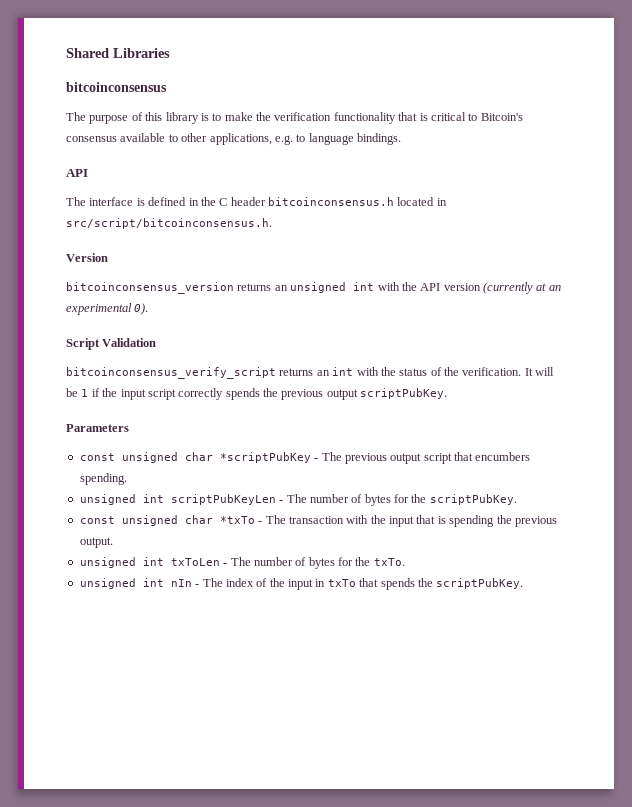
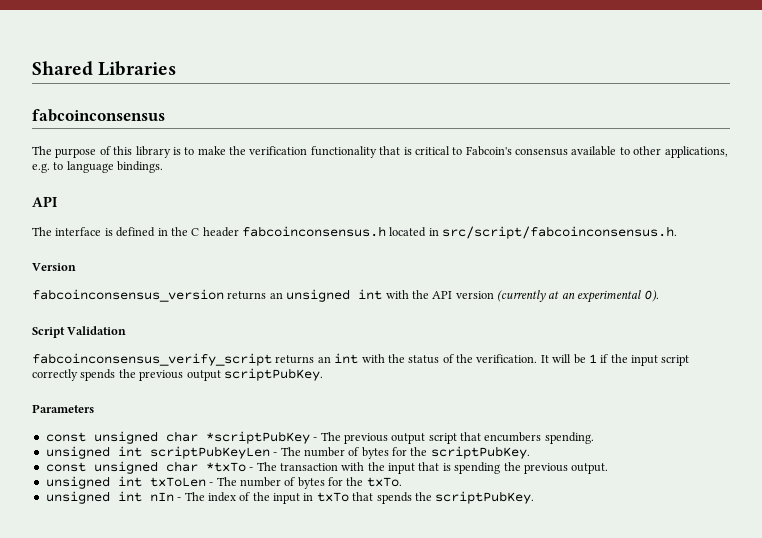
- bitcoinconsensus
+ fabcoinconsensus
- The purpose of this library is to make the verification functionality that is critical to Bitcoin's consensus available to other applications, e.g. to language bindings.
+ The purpose of this library is to make the verification functionality that is critical to Fabcoin's consensus available to other applications, e.g. to language bindings.
- The interface is defined in the C header bitcoinconsensus.h located in src/script/bitcoinconsensus.h.
+ The interface is defined in the C header fabcoinconsensus.h located in src/script/fabcoinconsensus.h.
- bitcoinconsensus_version returns an unsigned int with the API version (currently at an experimental 0).
+ fabcoinconsensus_version returns an unsigned int with the API version (currently at an experimental 0).
- bitcoinconsensus_verify_script returns an int with the status of the verification.
+ fabcoinconsensus_verify_script returns an int with the status of the verification.

